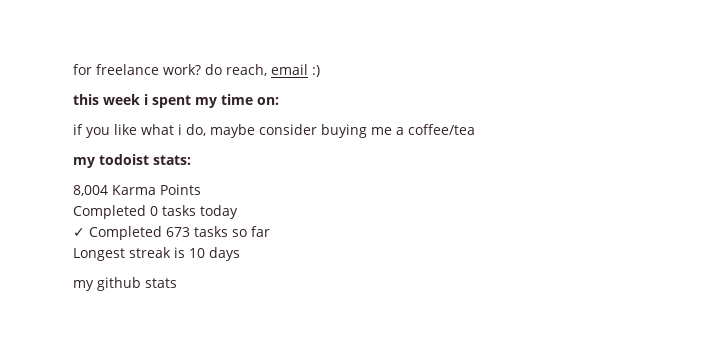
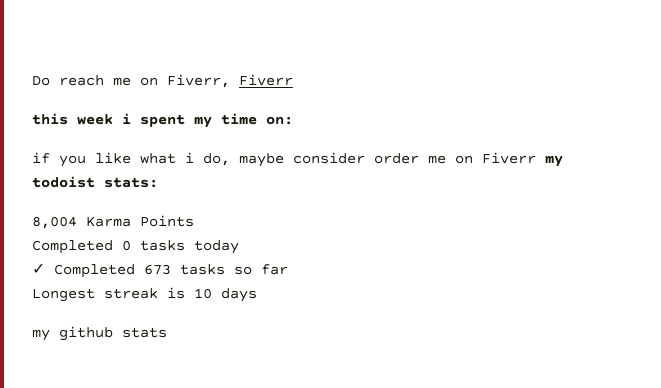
- for freelance work? do reach, email :)
+ Do reach me on Fiverr, Fiverr
- if you like what i do, maybe consider buying me a coffee/tea
- my todoist stats:
+ if you like what i do, maybe consider order me on Fiverr my todoist stats:

